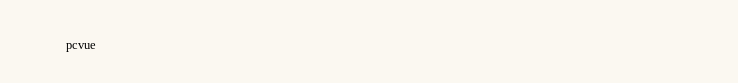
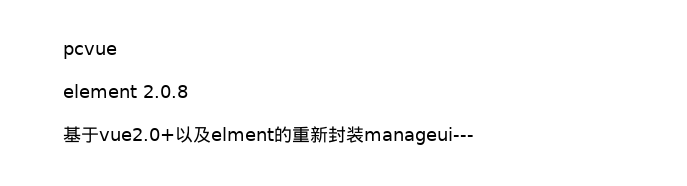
+ element 2.0.8
+ 基于vue2.0+以及elment的重新封装manageui---

